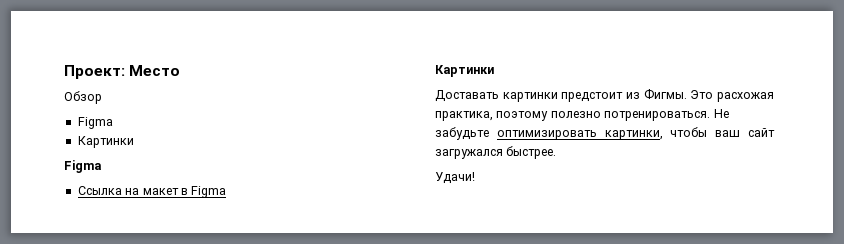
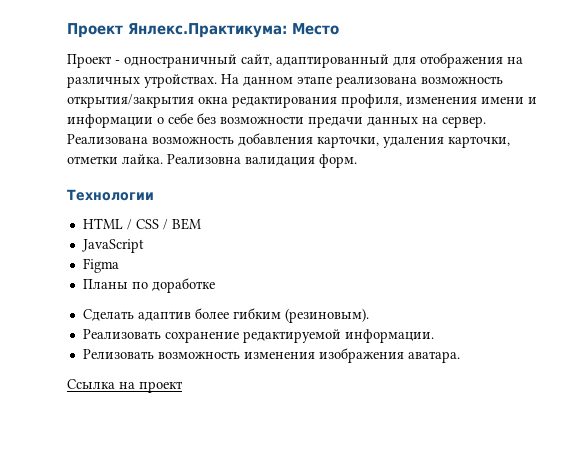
- Проект: Место
+ Проект Янлекс.Практикума: Место
- Обзор
+ Проект - одностраничный сайт, адаптированный для отображения на различных утройствах. На данном этапе реализована возможность открытия/закрытия окна редактирования профиля, изменения имени и информации о себе без возможности предачи данных на сервер. Реализована возможность добавления карточки, удаления карточки, отметки лайка. Реализовна валидация форм.
+ Технологии
+ HTML / CSS / BEM
+ JavaScript
  Figma
- Картинки
- Figma
- Ссылка на макет в Figma
- Картинки
- Доставать картинки предстоит из Фигмы. Это расхожая практика, поэтому полезно потренироваться. Не забудьте оптимизировать картинки, чтобы ваш сайт загружался быстрее.
- Удачи!
+ Планы по доработке
+ Сделать адаптив более гибким (резиновым).
+ Реализовать сохранение редактируемой информации.
+ Релизовать возможность изменения изображения аватара.
+ Ссылка на проект

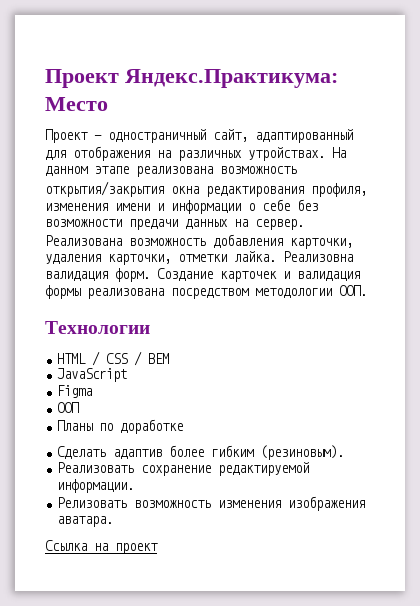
- Проект Янлекс.Практикума: Место
+ Проект Яндекс.Практикума: Место
+ Создание карточек и валидация формы реализована посредством методологии ООП.
+ ООП

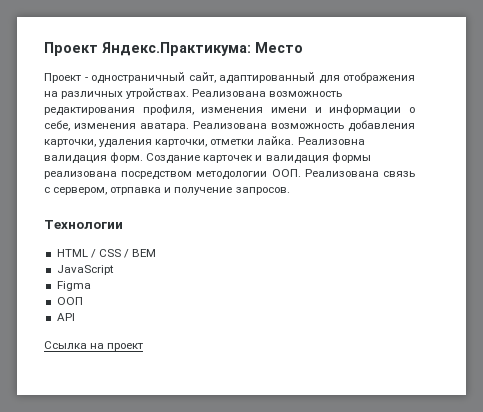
- На данном этапе реализована возможность открытия/закрытия окна редактирования профиля, изменения имени и информации о себе без возможности предачи данных на сервер.
+ Реализована возможность редактирования профиля, изменения имени и информации о себе, изменения аватара.
- Создание карточек и валидация формы реализована посредством методологии ООП.
+ Создание карточек и валидация формы реализована посредством методологии ООП. Реализована связь с сервером, отрпавка и получение запросов.
- Планы по доработке
- Сделать адаптив более гибким (резиновым).
- Реализовать сохранение редактируемой информации.
- Релизовать возможность изменения изображения аватара.
+ API

